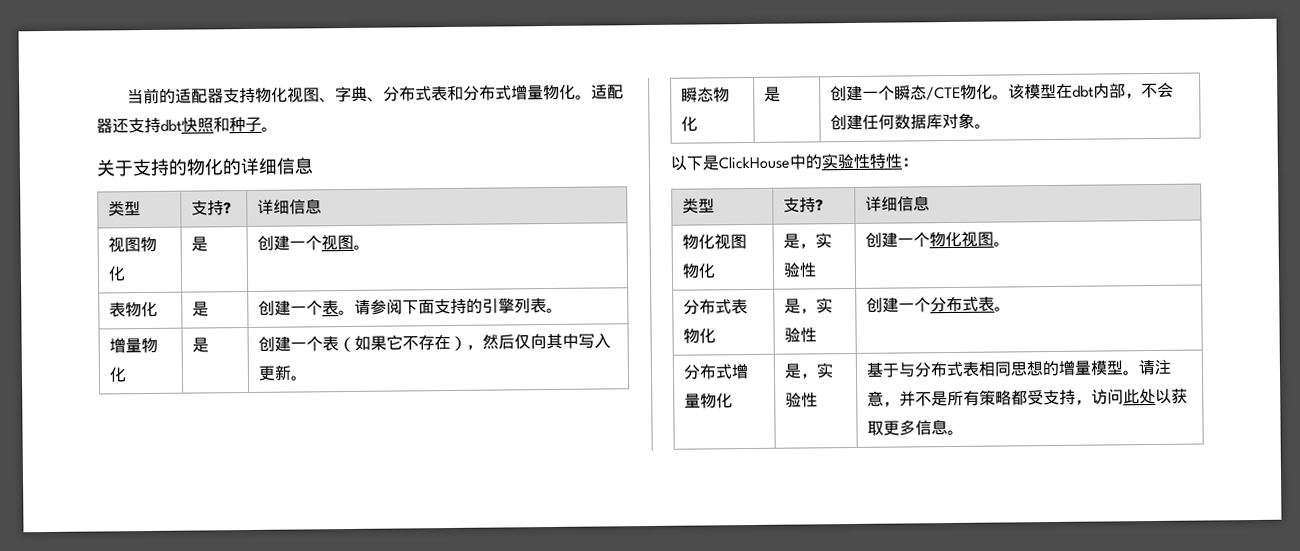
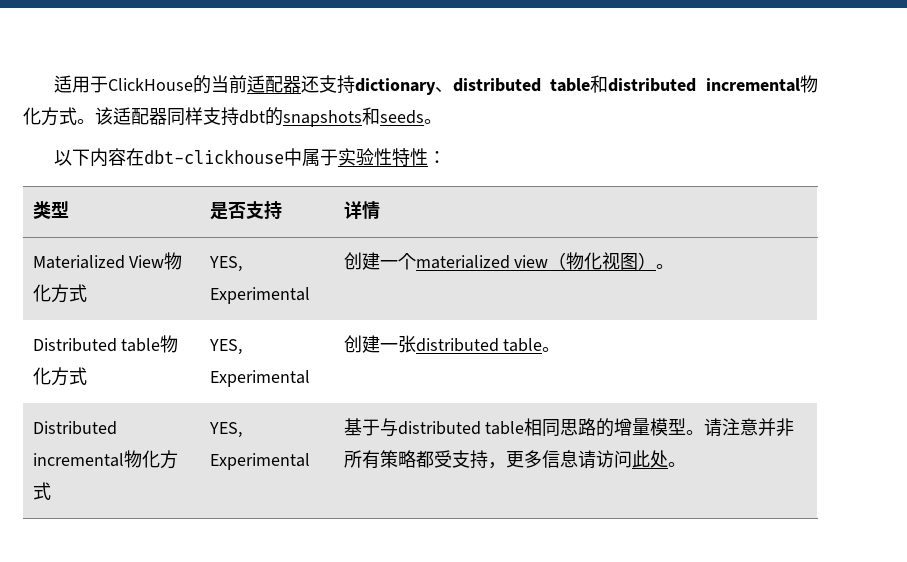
- 当前的适配器支持物化视图、字典、分布式表和分布式增量物化。适配器还支持dbt快照和种子。
- 关于支持的物化的详细信息
- 类型 | 支持? | 详细信息
- 视图物化 | 是 | 创建一个视图。
- 表物化 | 是 | 创建一个表。请参阅下面支持的引擎列表。
- 增量物化 | 是 | 创建一个表（如果它不存在），然后仅向其中写入更新。
- 瞬态物化 | 是 | 创建一个瞬态/CTE物化。该模型在dbt内部，不会创建任何数据库对象。
- 以下是ClickHouse中的实验性特性：
- 类型 | 支持? | 详细信息
- 物化视图物化 | 是，实验性 | 创建一个物化视图。
- 分布式表物化 | 是，实验性 | 创建一个分布式表。
- 分布式增量物化 | 是，实验性 | 基于与分布式表相同思想的增量模型。请注意，并不是所有策略都受支持，访问此处以获取更多信息。
+ 适用于ClickHouse的当前适配器还支持dictionary、distributed table和distributed incremental物化方式。该适配器同样支持dbt的snapshots和seeds。
+ 以下内容在dbt-clickhouse中属于实验性特性：
+ 类型 | 是否支持 | 详情
+ Materialized View物化方式 | YES, Experimental | 创建一个materialized view（物化视图）。
+ Distributed table物化方式 | YES, Experimental | 创建一张distributed table。
+ Distributed incremental物化方式 | YES, Experimental | 基于与distributed table相同思路的增量模型。请注意并非所有策略都受支持，更多信息请访问此处。

